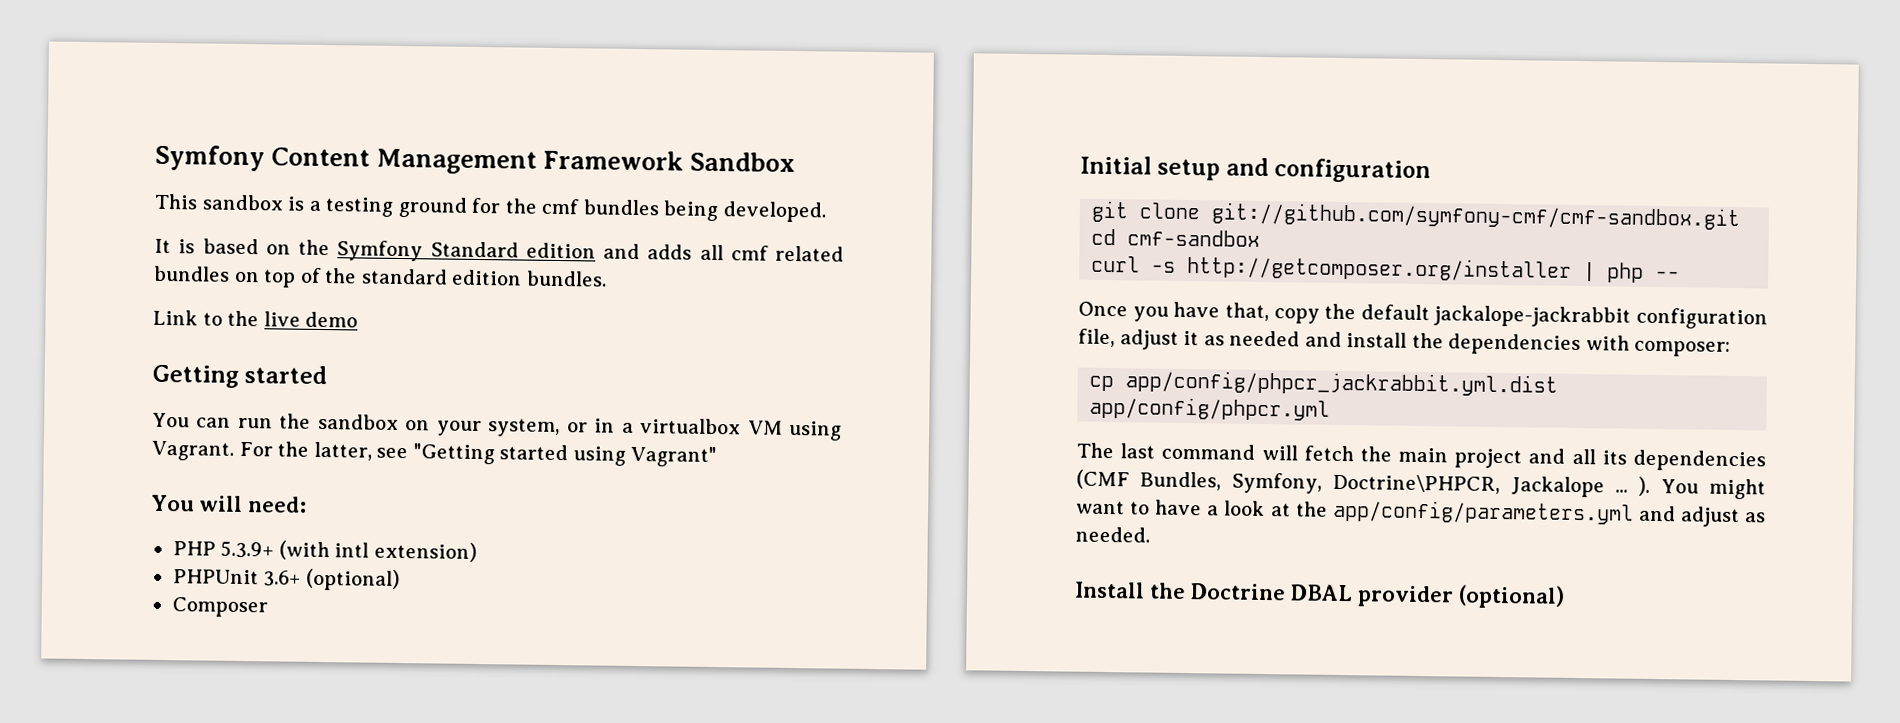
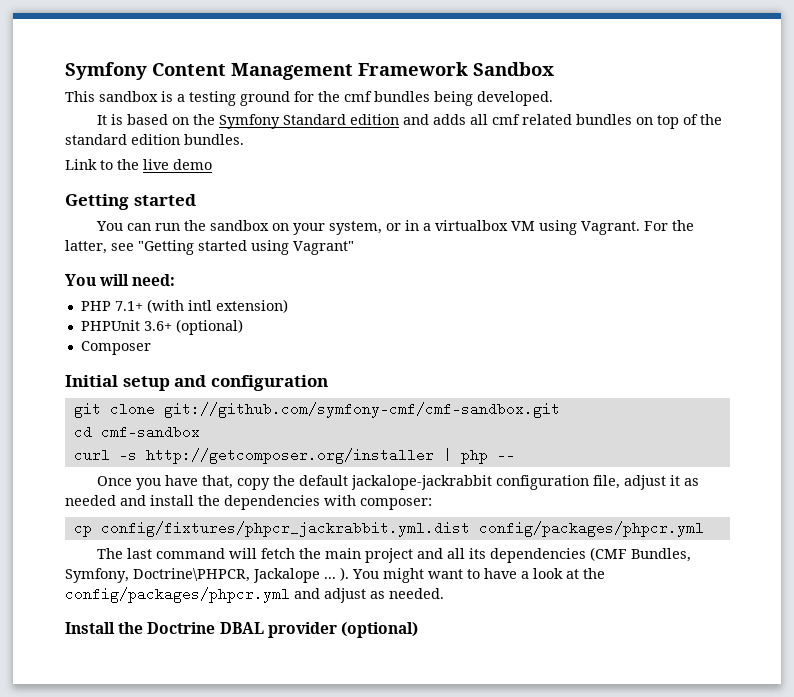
- PHP 5.3.9+ (with intl extension)
+ PHP 7.1+ (with intl extension)
- cp app/config/phpcr_jackrabbit.yml.dist app/config/phpcr.yml
+ cp config/fixtures/phpcr_jackrabbit.yml.dist config/packages/phpcr.yml
- You might want to have a look at the app/config/parameters.yml and adjust as needed.
+ You might want to have a look at the config/packages/phpcr.yml and adjust as needed.

